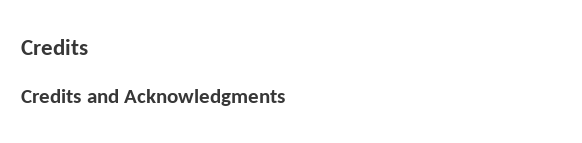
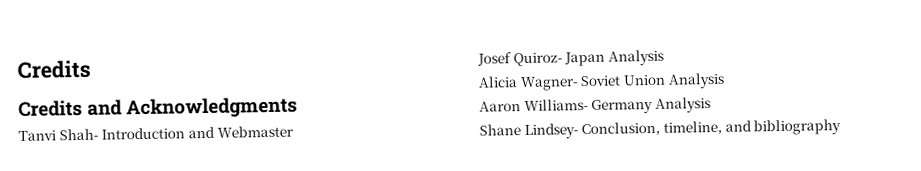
+ Tanvi Shah- Introduction and Webmaster
+ Josef Quiroz- Japan Analysis
+ Alicia Wagner- Soviet Union Analysis
+ Aaron Williams- Germany Analysis
+ Shane Lindsey- Conclusion, timeline, and bibliography

